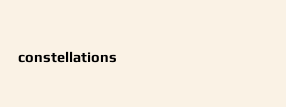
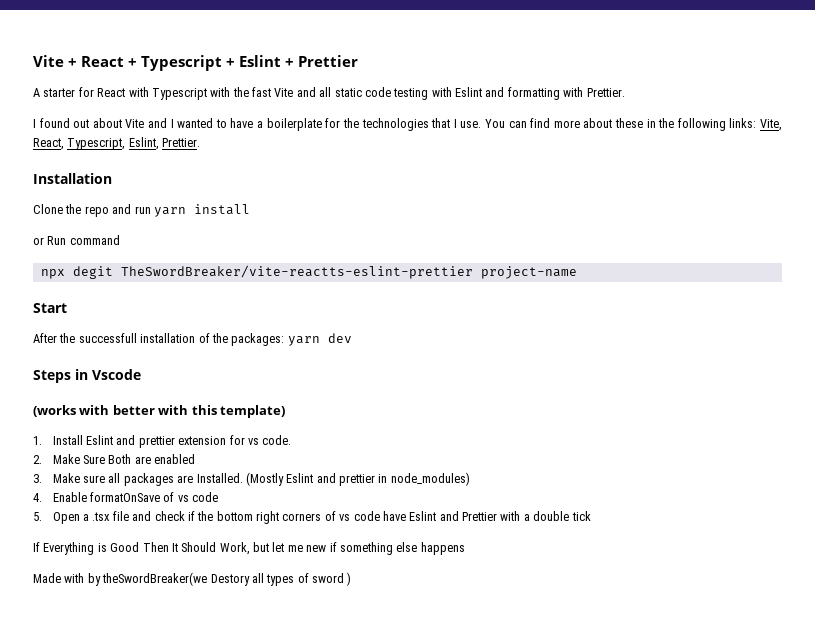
- constellations
+ Vite + React + Typescript + Eslint + Prettier
+ A starter for React with Typescript with the fast Vite and all static code testing with Eslint and formatting with Prettier.
+ I found out about Vite and I wanted to have a boilerplate for the technologies that I use. You can find more about these in the following links: Vite, React, Typescript, Eslint, Prettier.
+ Installation
+ Clone the repo and run yarn install
+ or Run command
+ npx degit TheSwordBreaker/vite-reactts-eslint-prettier project-name
+ Start
+ After the successfull installation of the packages: yarn dev
+ Steps in Vscode
+ (works with better with this template)
+ 1. Install Eslint and prettier extension for vs code.
+ 2. Make Sure Both are enabled
+ 3. Make sure all packages are Installed. (Mostly Eslint and prettier in node_modules)
+ 4. Enable formatOnSave of vs code
+ 5. Open a .tsx file and check if the bottom right corners of vs code have Eslint and Prettier with a double tick
+ If Everything is Good Then It Should Work, but let me new if something else happens
+ Made with by theSwordBreaker(we Destory all types of sword )

